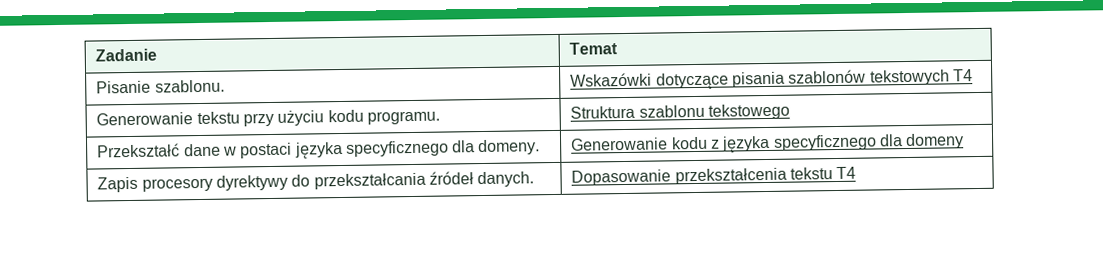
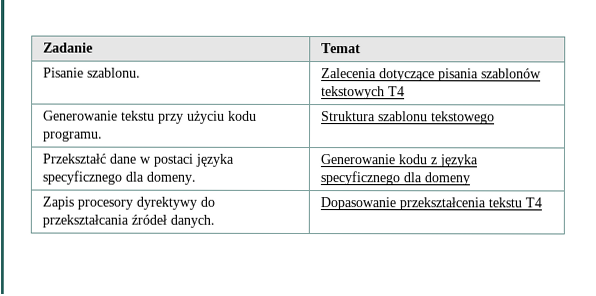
- Pisanie szablonu. | Wskazówki dotyczące pisania szablonów tekstowych T4
+ Pisanie szablonu. | Zalecenia dotyczące pisania szablonów tekstowych T4

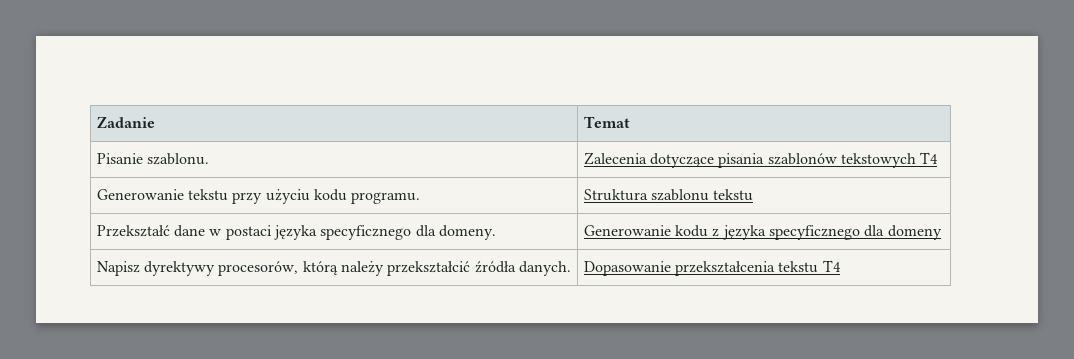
- Generowanie tekstu przy użyciu kodu programu. | Struktura szablonu tekstowego
+ Generowanie tekstu przy użyciu kodu programu. | Struktura szablonu tekstu
- Zapis procesory dyrektywy do przekształcania źródeł danych. | Dopasowanie przekształcenia tekstu T4
+ Napisz dyrektywy procesorów, którą należy przekształcić źródła danych. | Dopasowanie przekształcenia tekstu T4

